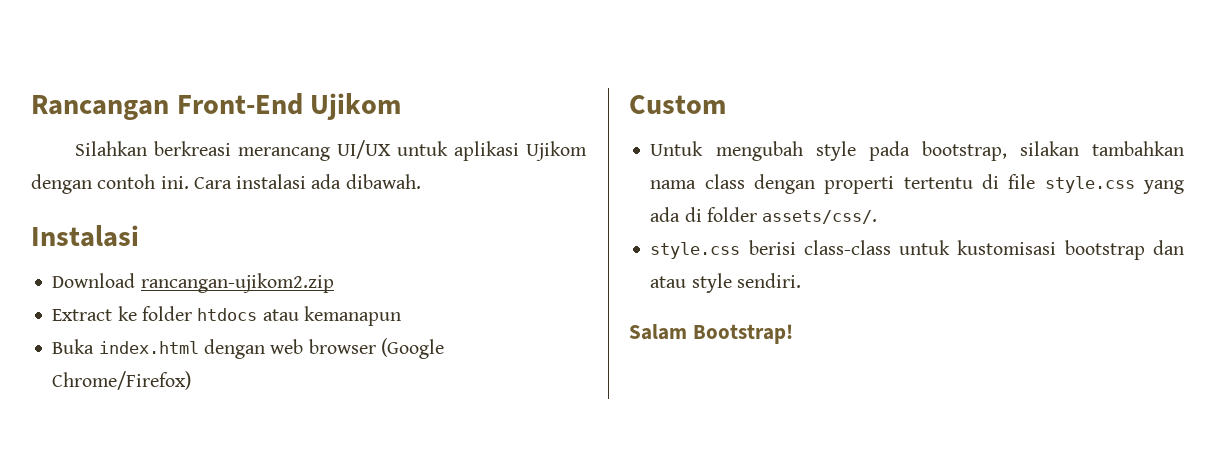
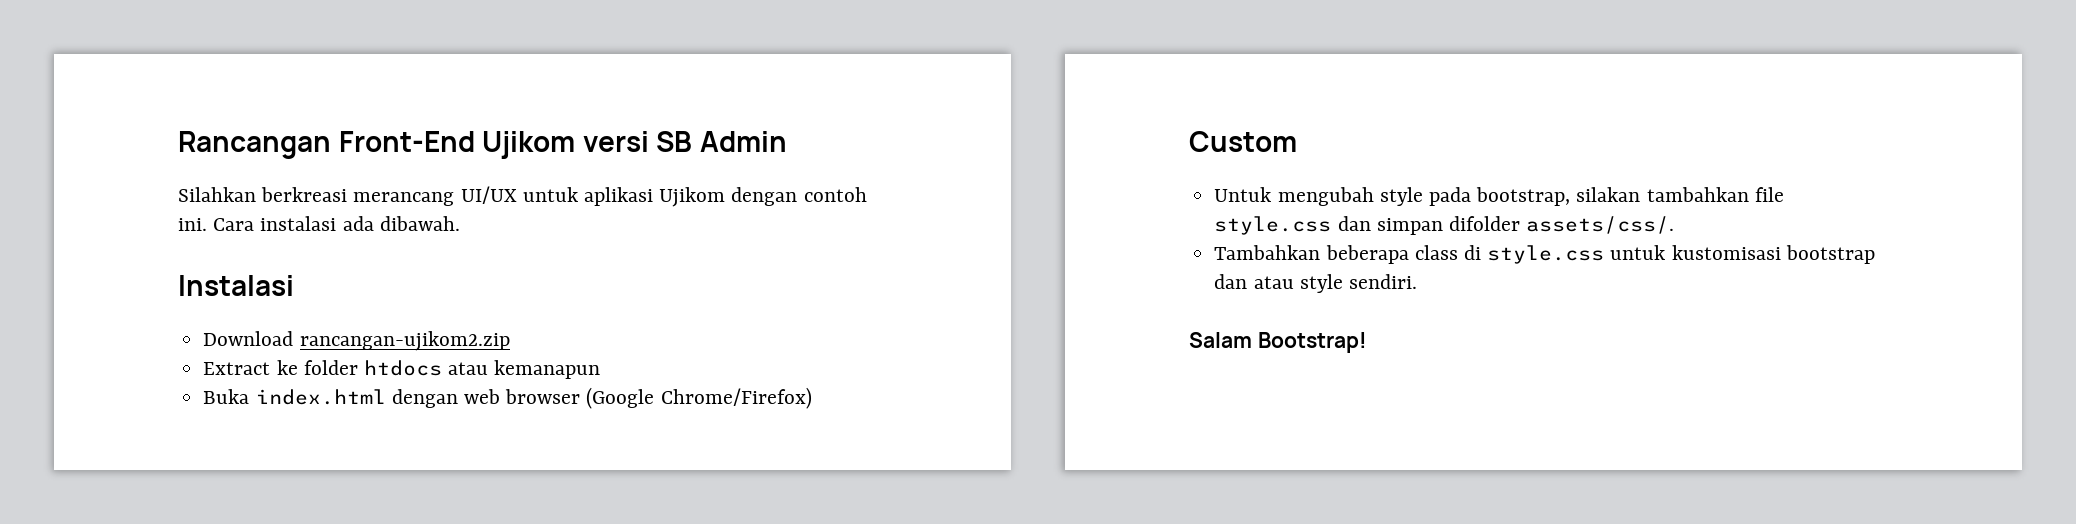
- Rancangan Front-End Ujikom
+ Rancangan Front-End Ujikom versi SB Admin
- Untuk mengubah style pada bootstrap, silakan tambahkan nama class dengan properti tertentu di file style.css yang ada di folder assets/css/.
- style.css berisi class-class untuk kustomisasi bootstrap dan atau style sendiri.
+ Untuk mengubah style pada bootstrap, silakan tambahkan file style.css dan simpan difolder assets/css/.
+ Tambahkan beberapa class di style.css untuk kustomisasi bootstrap dan atau style sendiri.

